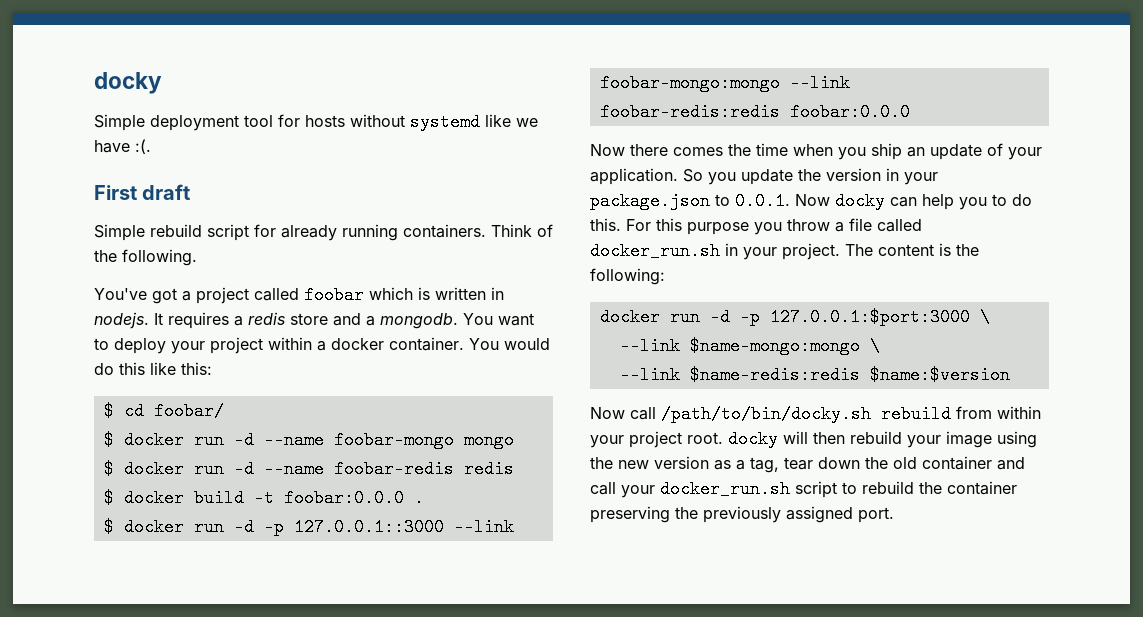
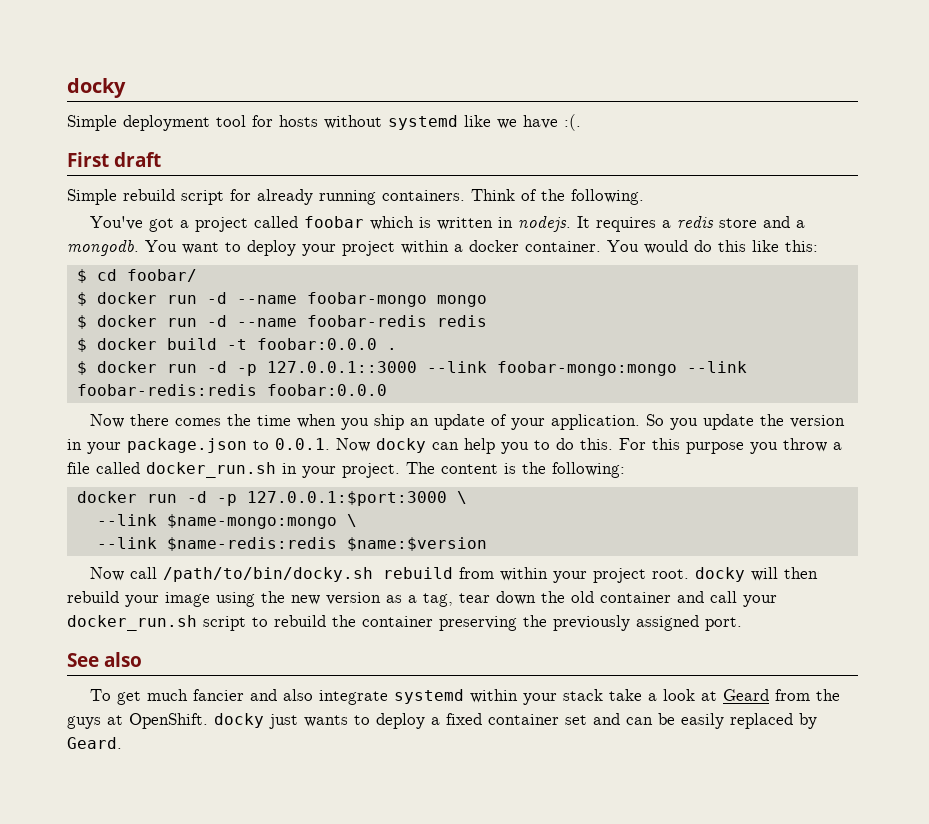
+ See also
+ To get much fancier and also integrate systemd within your stack take a look at Geard from the guys at OpenShift. docky just wants to deploy a fixed container set and can be easily replaced by Geard.

